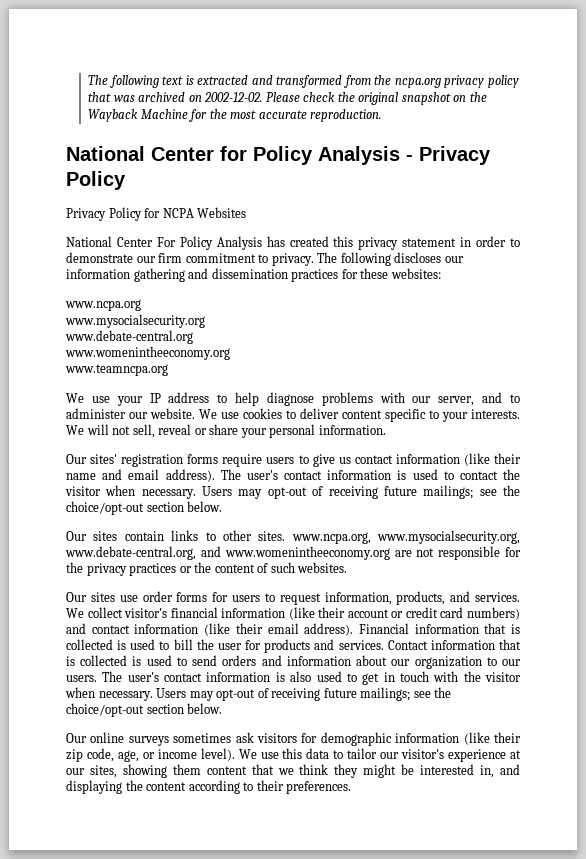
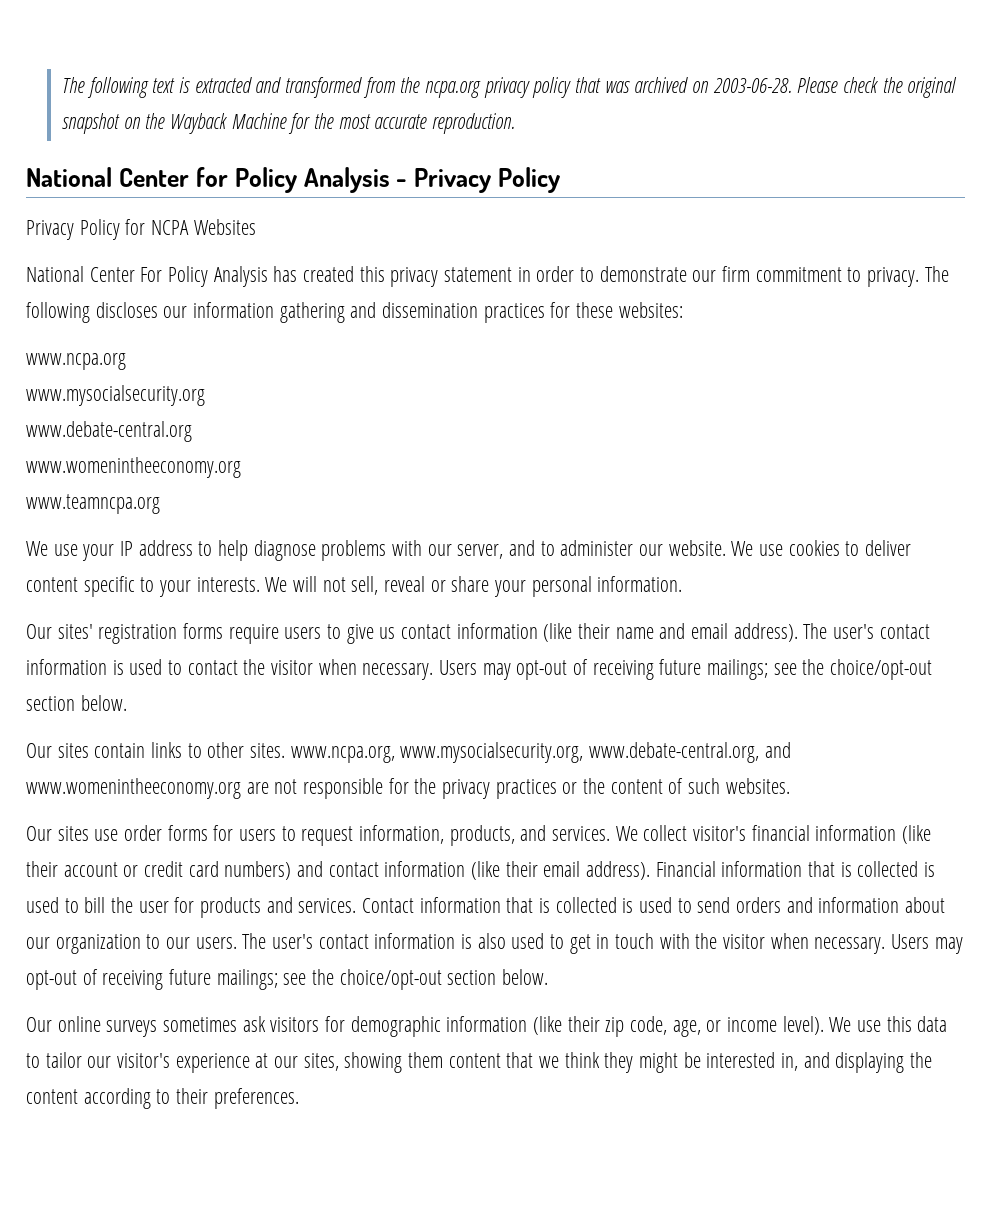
- The following text is extracted and transformed from the ncpa.org privacy policy that was archived on 2002-12-02.
+ The following text is extracted and transformed from the ncpa.org privacy policy that was archived on 2003-06-28.

